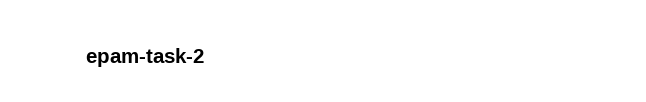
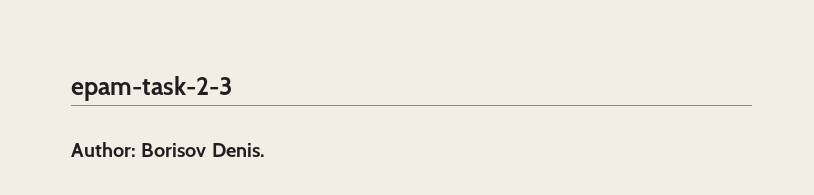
- epam-task-2
+ epam-task-2-3
+ Author: Borisov Denis.

